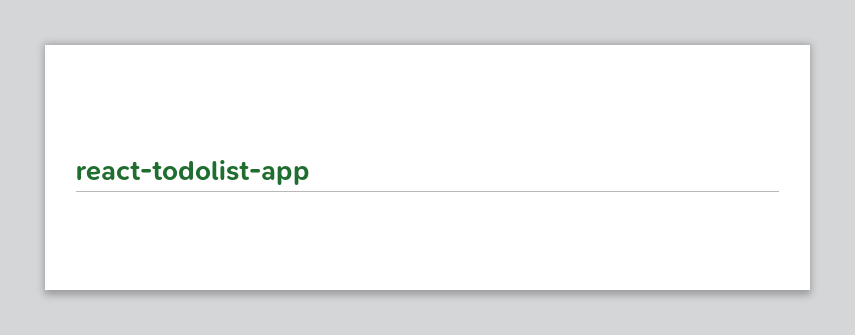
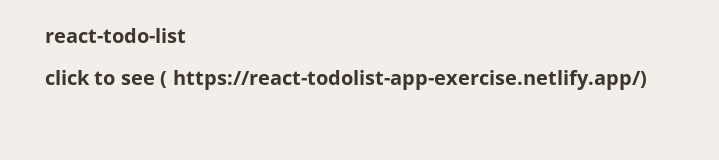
- react-todolist-app
+ react-todo-list
+ click to see ( https://react-todolist-app-exercise.netlify.app/)

